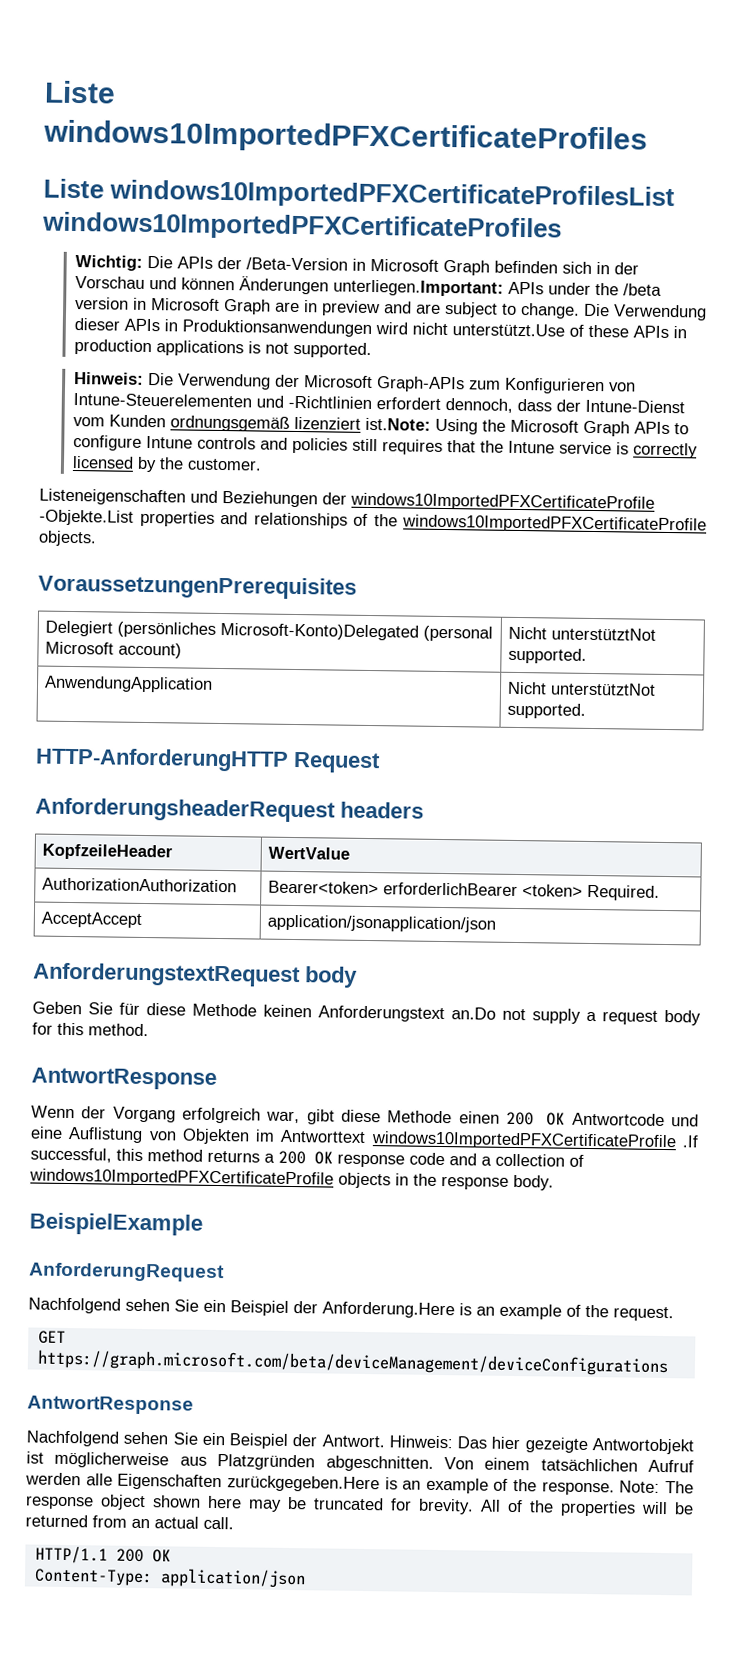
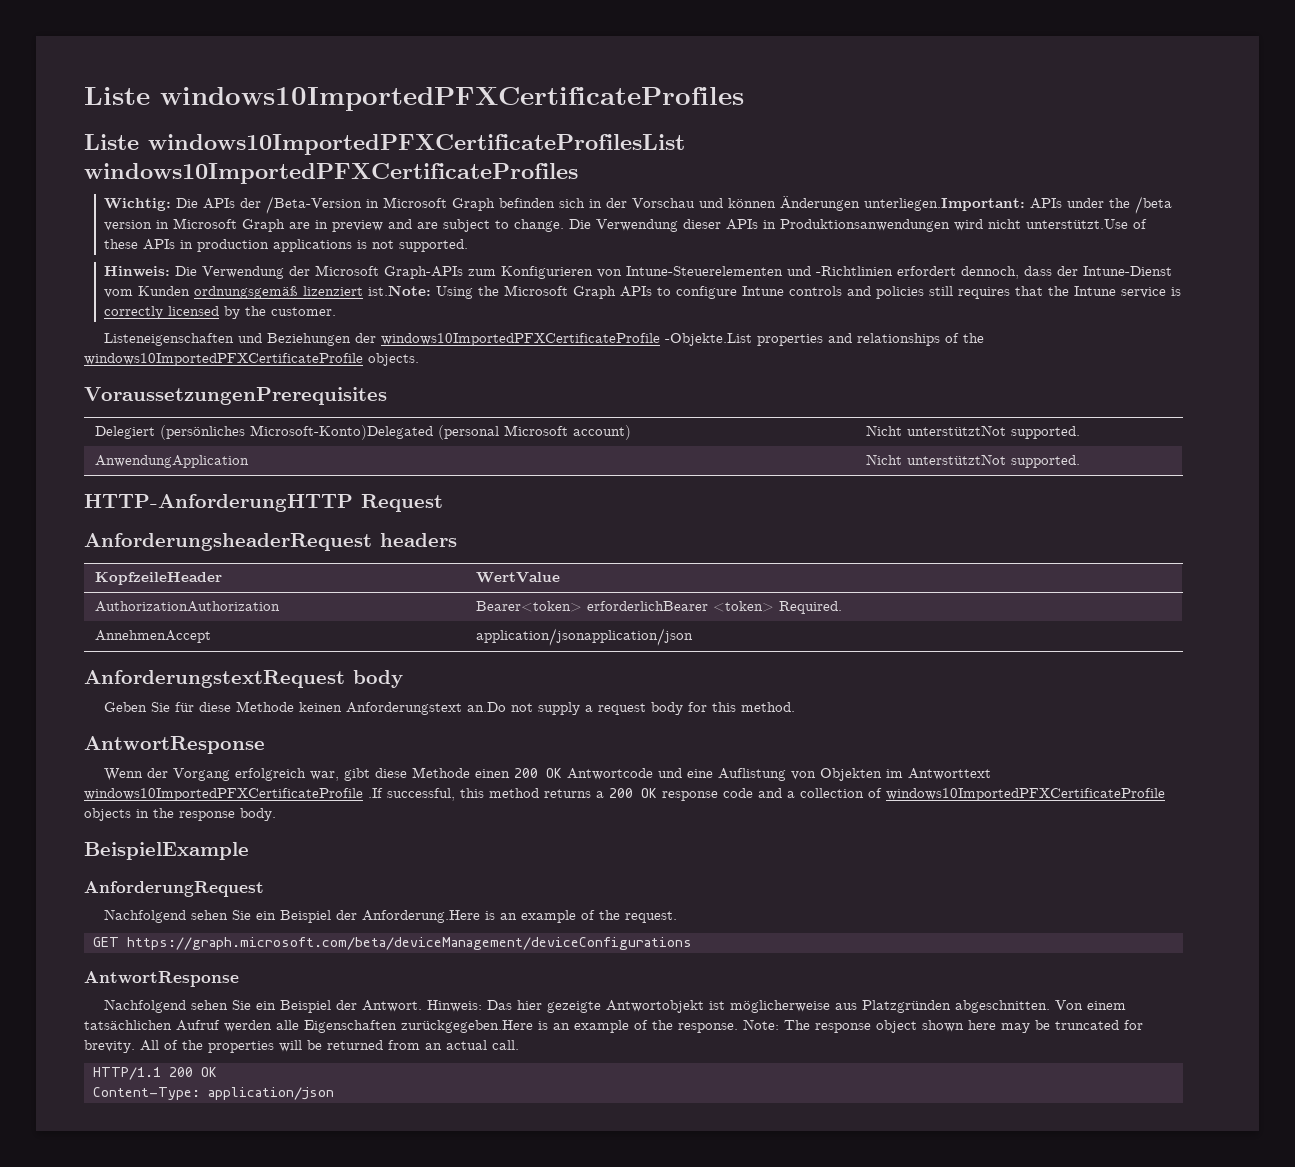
- AcceptAccept | application/jsonapplication/json
+ AnnehmenAccept | application/jsonapplication/json

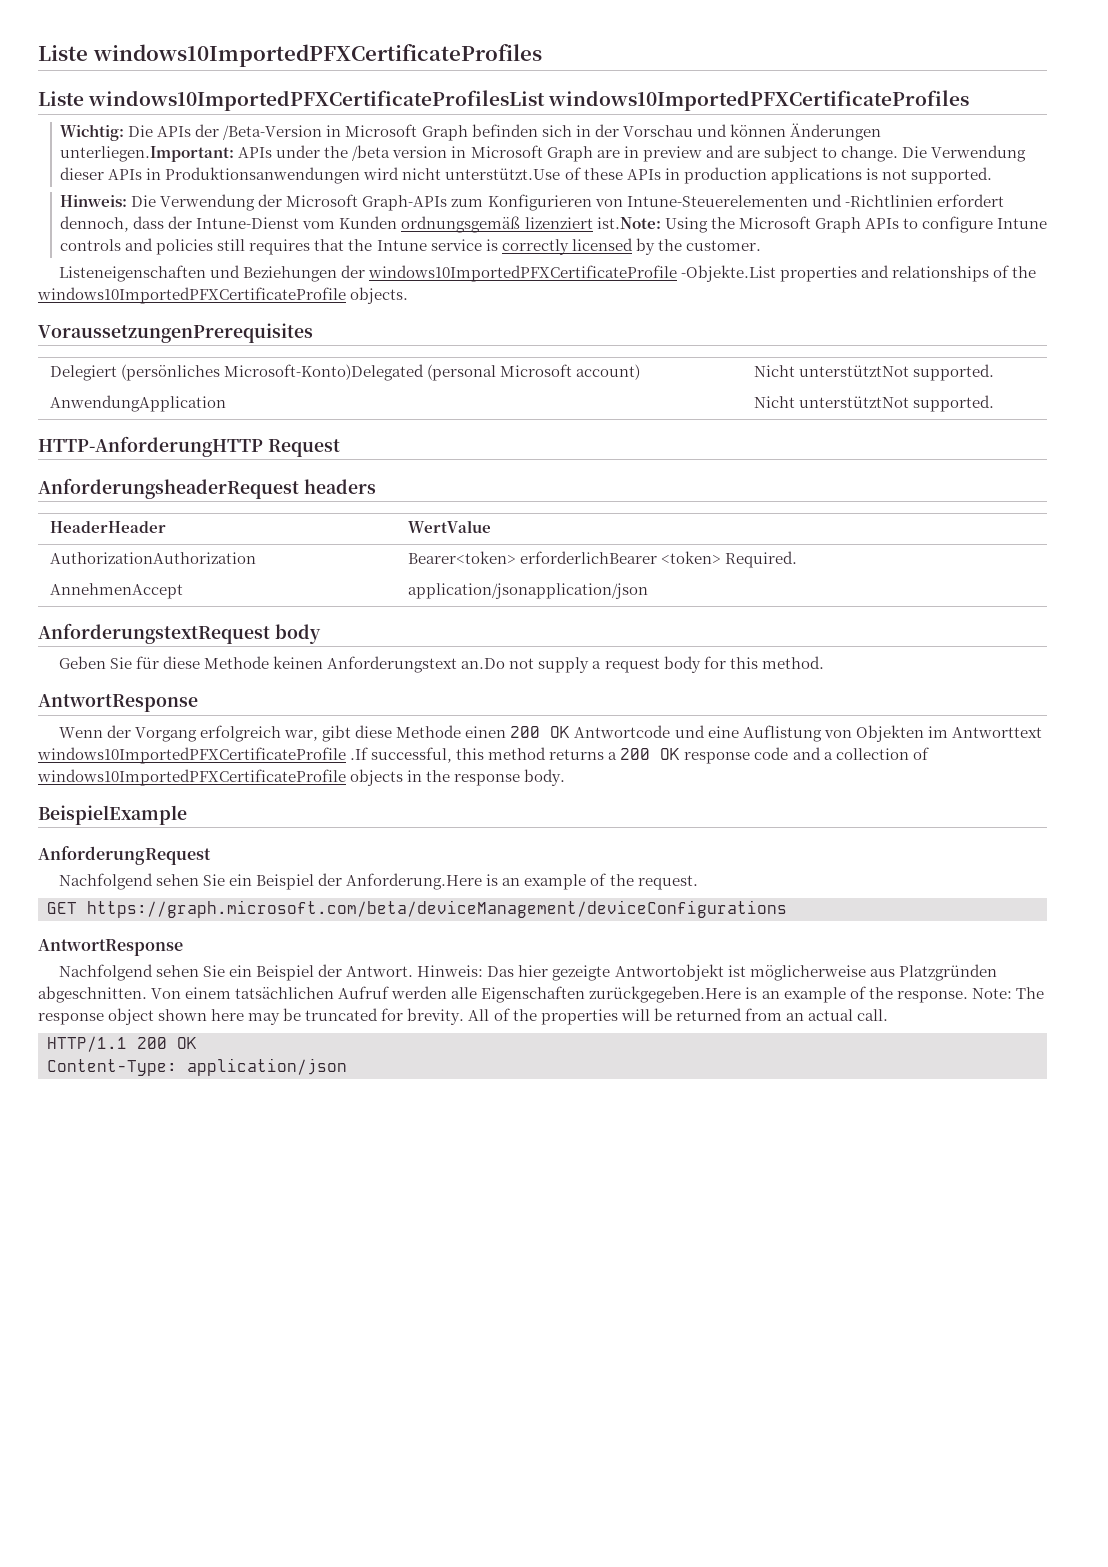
- KopfzeileHeader | WertValue
+ HeaderHeader | WertValue

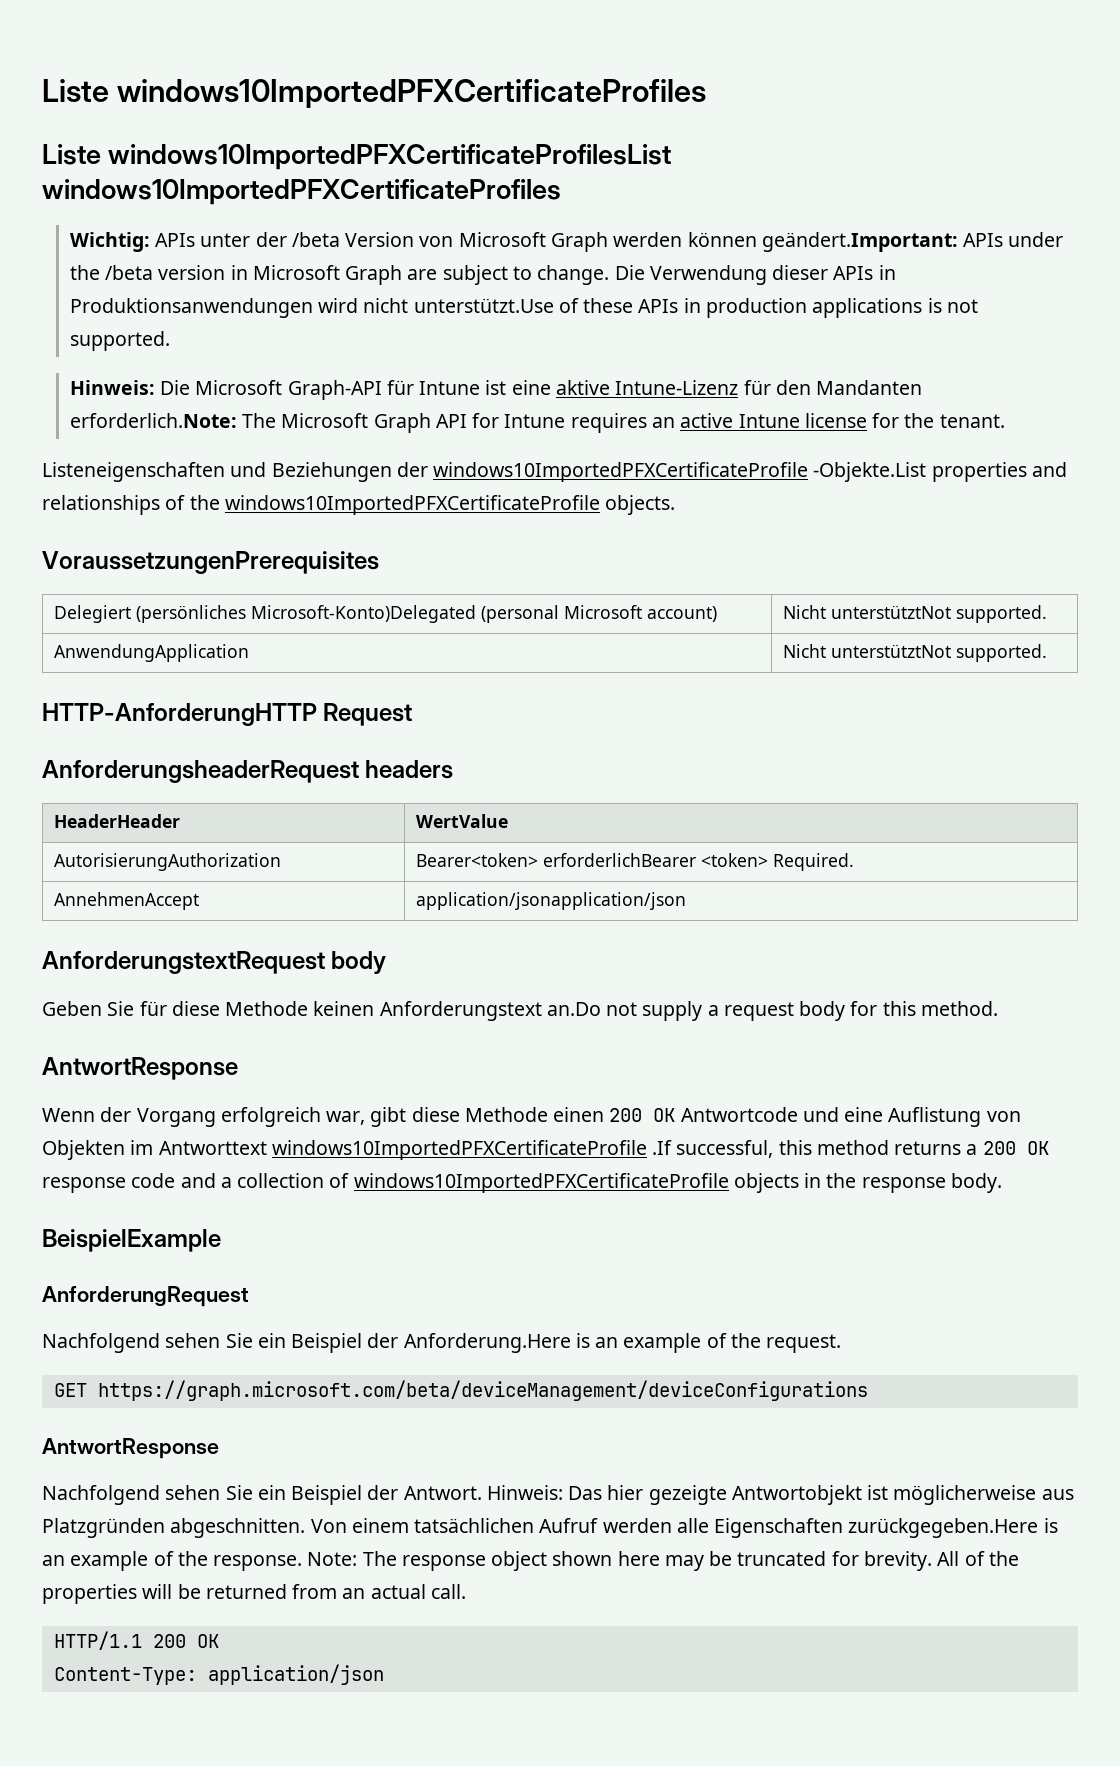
- Wichtig: Die APIs der /Beta-Version in Microsoft Graph befinden sich in der Vorschau und können Änderungen unterliegen.Important: APIs under the /beta version in Microsoft Graph are in preview and are subject to change.
+ Wichtig: APIs unter der /beta Version von Microsoft Graph werden können geändert.Important: APIs under the /beta version in Microsoft Graph are subject to change.
- Hinweis: Die Verwendung der Microsoft Graph-APIs zum Konfigurieren von Intune-Steuerelementen und -Richtlinien erfordert dennoch, dass der Intune-Dienst vom Kunden ordnungsgemäß lizenziert ist.Note: Using the Microsoft Graph APIs to configure Intune controls and policies still requires that the Intune service is correctly licensed by the customer.
+ Hinweis: Die Microsoft Graph-API für Intune ist eine aktive Intune-Lizenz für den Mandanten erforderlich.Note: The Microsoft Graph API for Intune requires an active Intune license for the tenant.
- AuthorizationAuthorization | Bearer<token> erforderlichBearer <token> Required.
+ AutorisierungAuthorization | Bearer<token> erforderlichBearer <token> Required.

